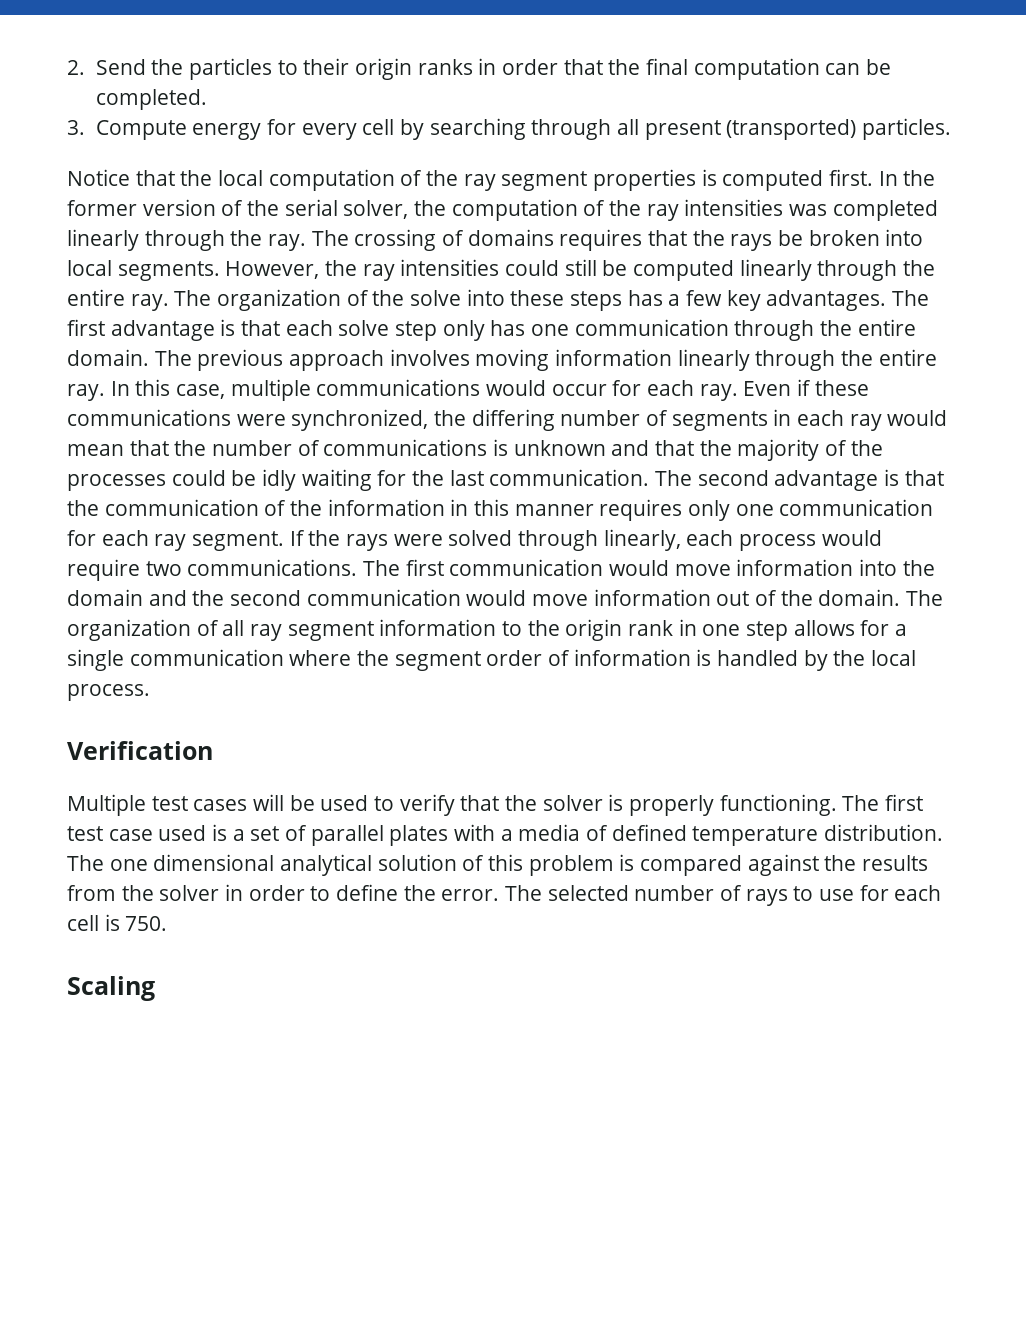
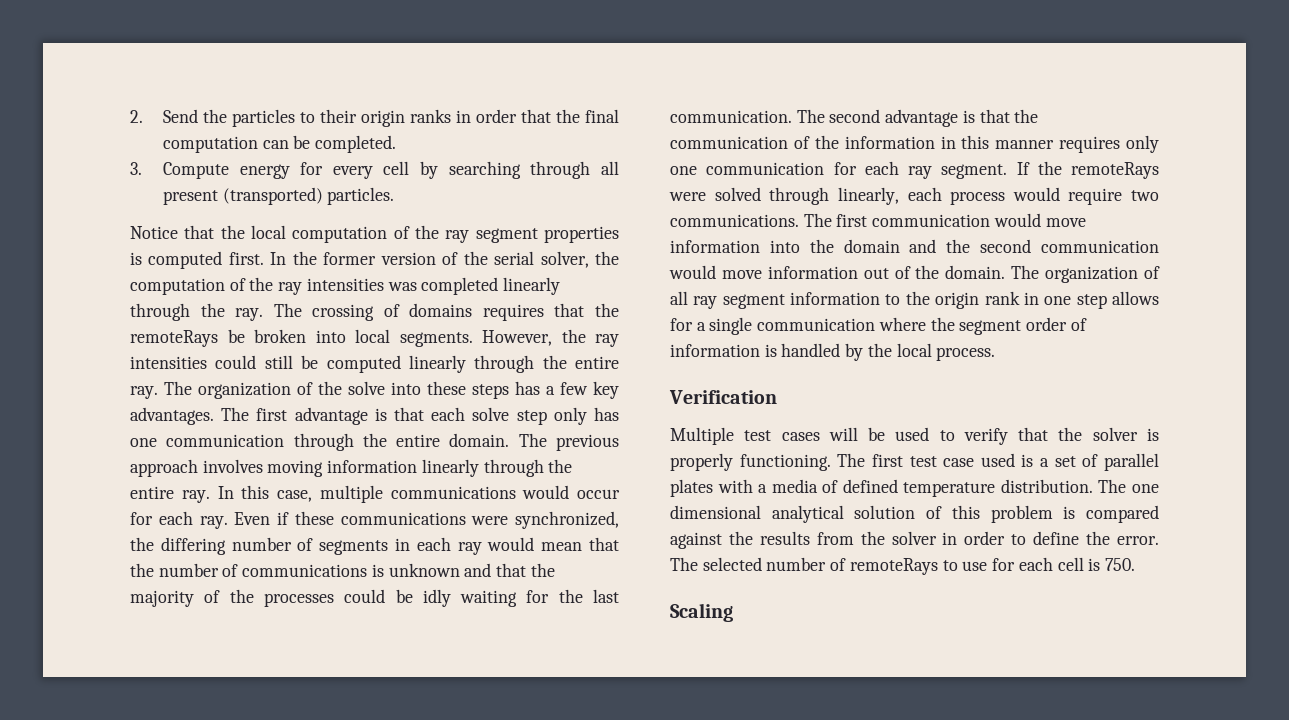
- The crossing of domains requires that the rays be broken into local segments.
+ The crossing of domains requires that the remoteRays be broken into local segments.
- If the rays were solved through linearly, each process would require two communications.
+ If the remoteRays were solved through linearly, each process would require two communications.
- The selected number of rays to use for each cell is 750.
+ The selected number of remoteRays to use for each cell is 750.

